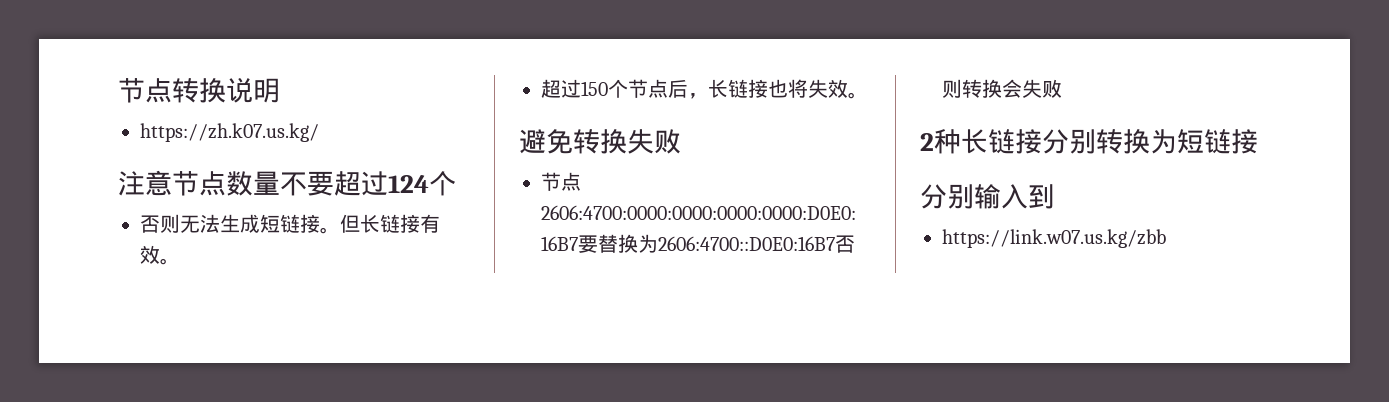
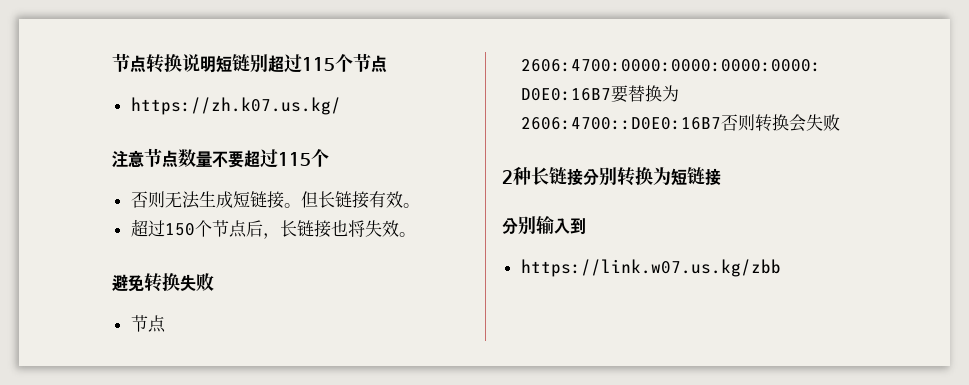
- 节点转换说明
+ 节点转换说明短链别超过115个节点
- 注意节点数量不要超过124个
+ 注意节点数量不要超过115个

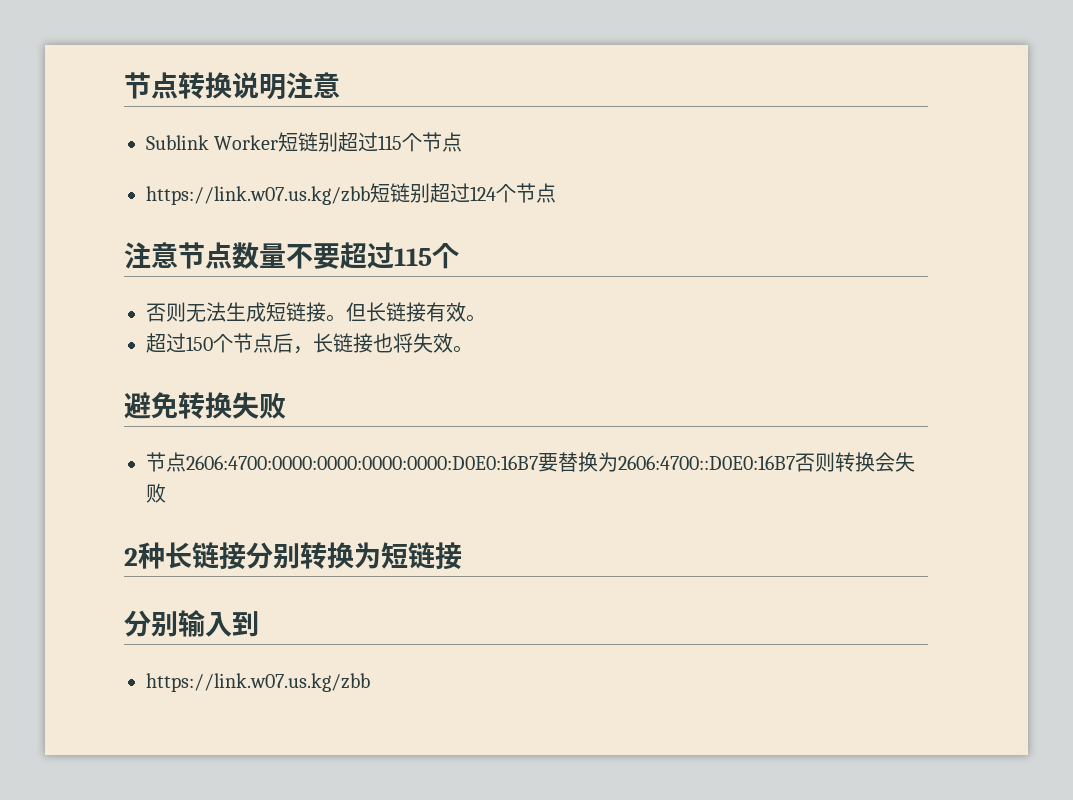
- 节点转换说明短链别超过115个节点
+ 节点转换说明注意
+ Sublink Worker短链别超过115个节点
- https://zh.k07.us.kg/
+ https://link.w07.us.kg/zbb短链别超过124个节点

